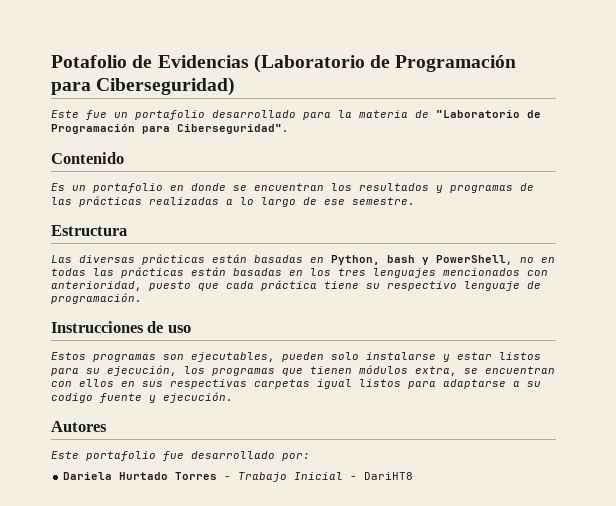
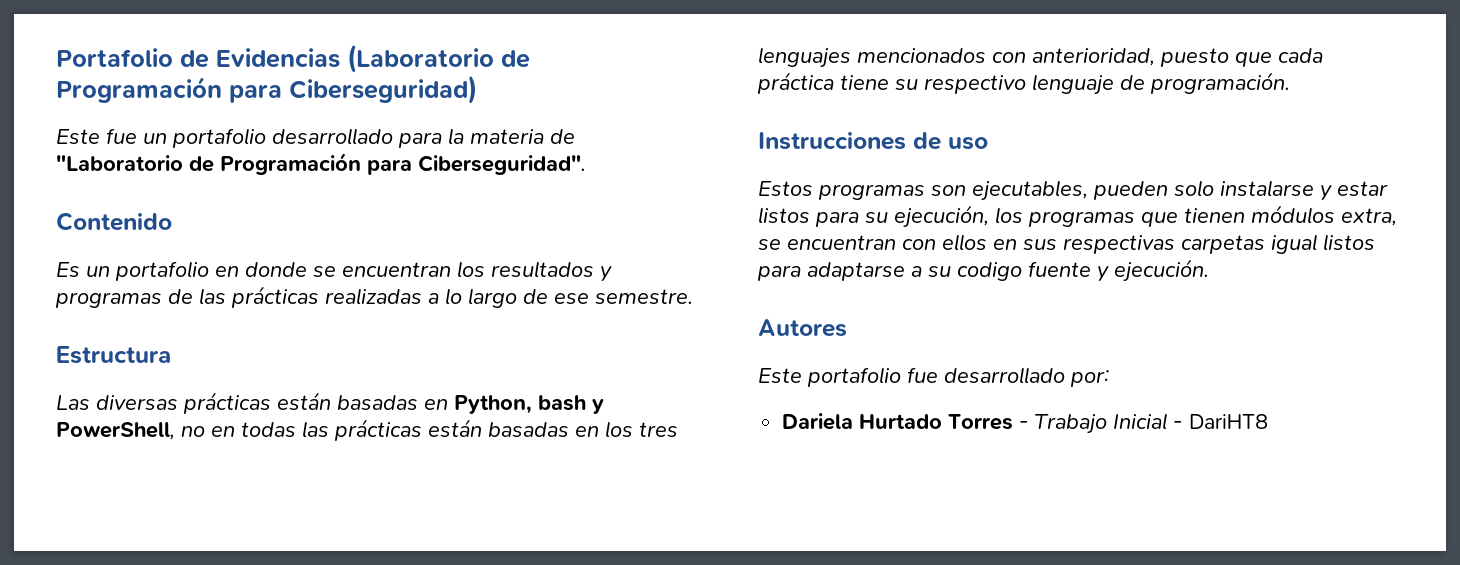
- Potafolio de Evidencias (Laboratorio de Programación para Ciberseguridad)
+ Portafolio de Evidencias (Laboratorio de Programación para Ciberseguridad)

